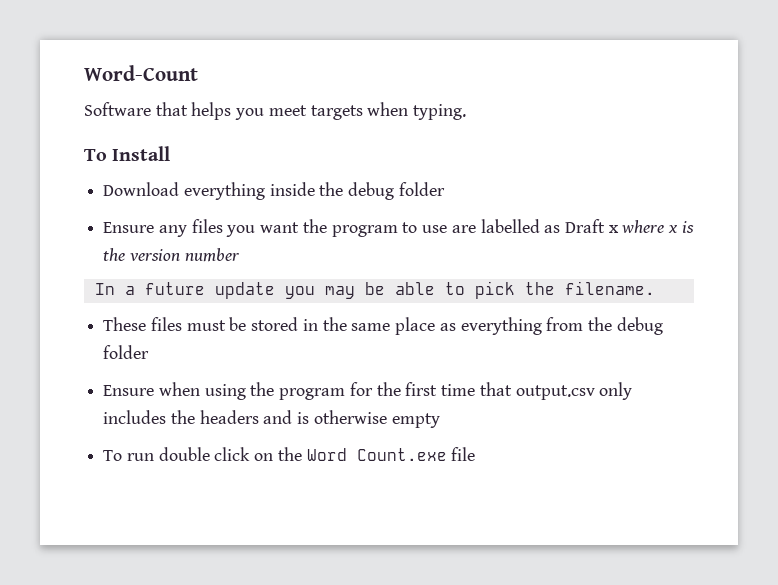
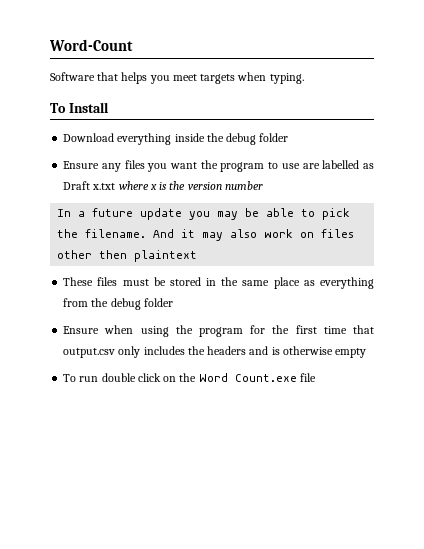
- Ensure any files you want the program to use are labelled as Draft x where x is the version number
+ Ensure any files you want the program to use are labelled as Draft x.txt where x is the version number
+ And it may also work on files other then plaintext

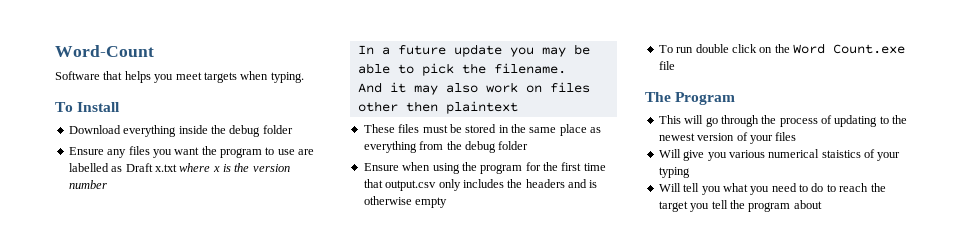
- In a future update you may be able to pick the filename. And it may also work on files other then plaintext
+ In a future update you may be able to pick the filename.
+ And it may also work on files other then plaintext
+ The Program
+ This will go through the process of updating to the newest version of your files
+ Will give you various numerical staistics of your typing
+ Will tell you what you need to do to reach the target you tell the program about

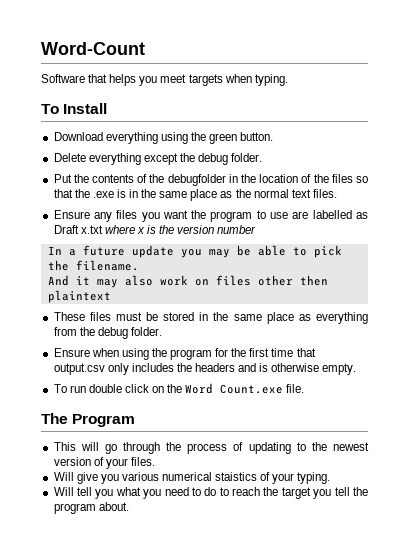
- Download everything inside the debug folder
+ Download everything using the green button.
+ Delete everything except the debug folder.
+ Put the contents of the debugfolder in the location of the files so that the .exe is in the same place as the normal text files.
- These files must be stored in the same place as everything from the debug folder
+ These files must be stored in the same place as everything from the debug folder.
- Ensure when using the program for the first time that output.csv only includes the headers and is otherwise empty
+ Ensure when using the program for the first time that output.csv only includes the headers and is otherwise empty.
- To run double click on the Word Count.exe file
+ To run double click on the Word Count.exe file.
- This will go through the process of updating to the newest version of your files
+ This will go through the process of updating to the newest version of your files.
- Will give you various numerical staistics of your typing
+ Will give you various numerical staistics of your typing.
- Will tell you what you need to do to reach the target you tell the program about
+ Will tell you what you need to do to reach the target you tell the program about.

